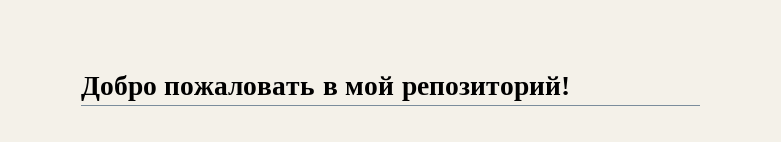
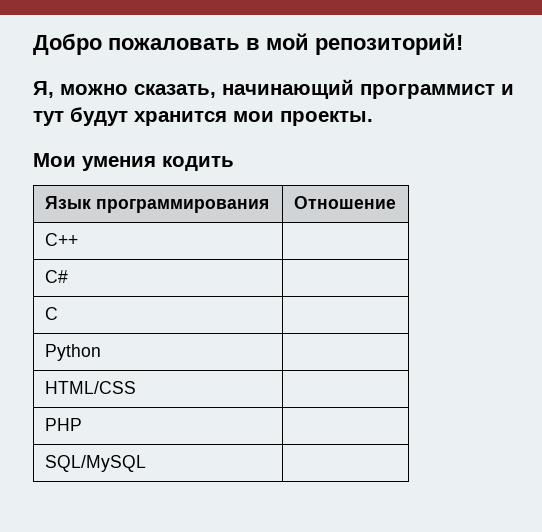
+ Я, можно сказать, начинающий программист и тут будут хранится мои проекты.
+ Мои умения кодить
+ Язык программирования | Отношение
+ C++ |
+ C# |
+ C |
+ Python |
+ HTML/CSS |
+ PHP |
+ SQL/MySQL |

